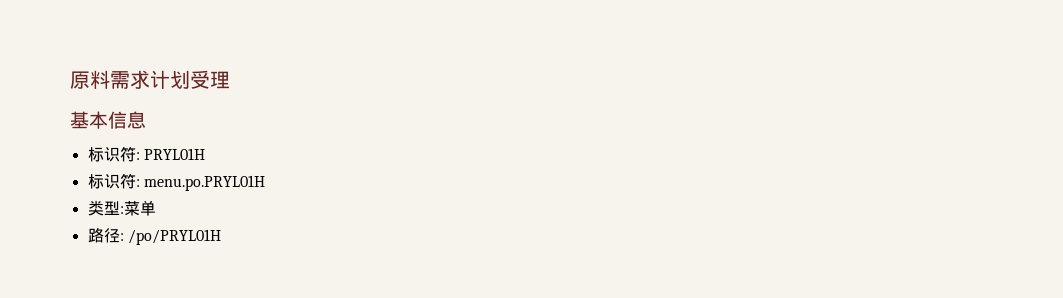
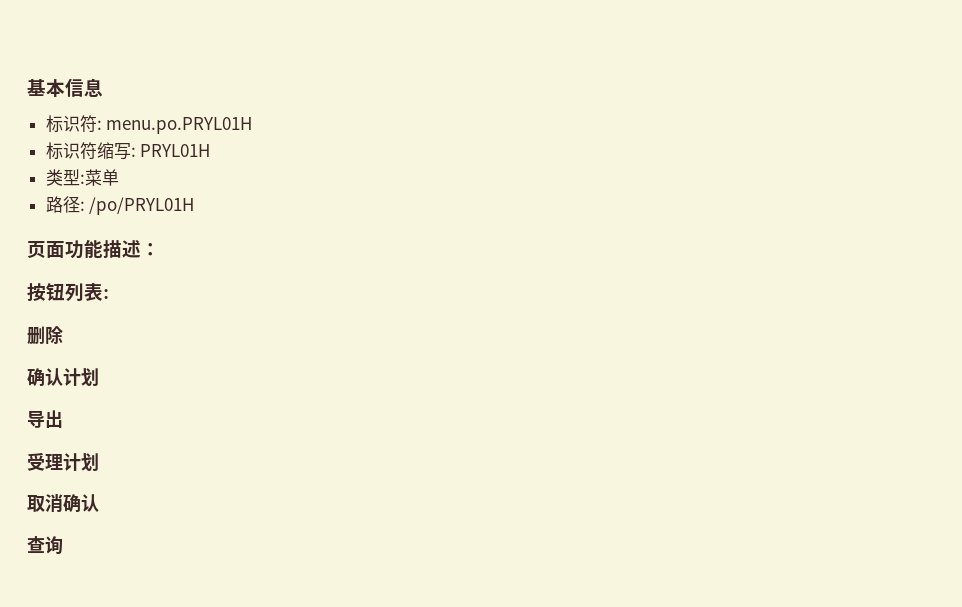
- 原料需求计划受理
- 标识符: PRYL01H
  标识符: menu.po.PRYL01H
+ 标识符缩写: PRYL01H
+ 页面功能描述：
+ 按钮列表:
+ 删除
+ 确认计划
+ 导出
+ 受理计划
+ 取消确认
+ 查询

